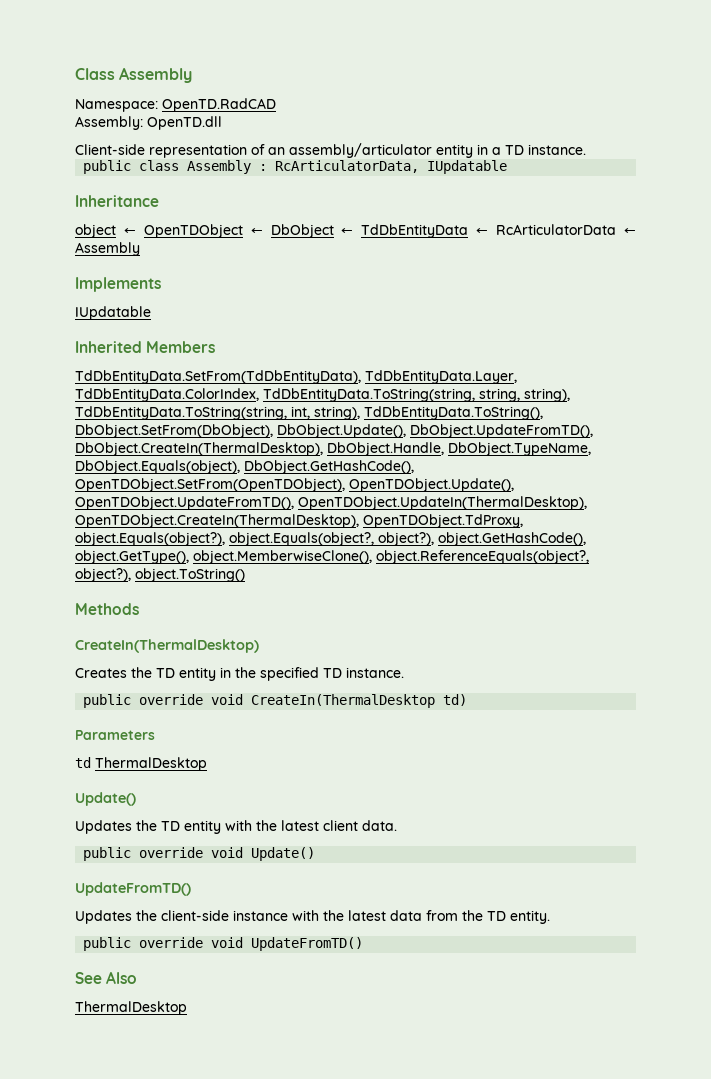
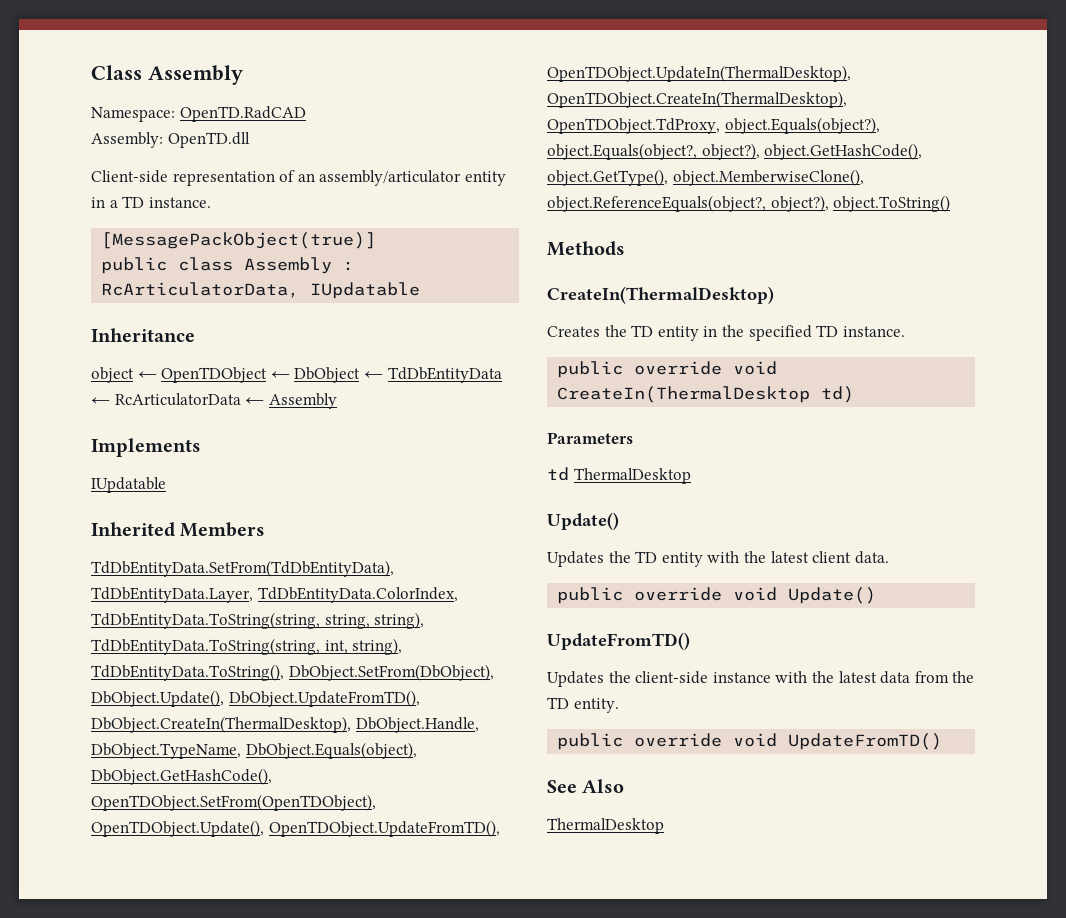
+ [MessagePackObject(true)]

